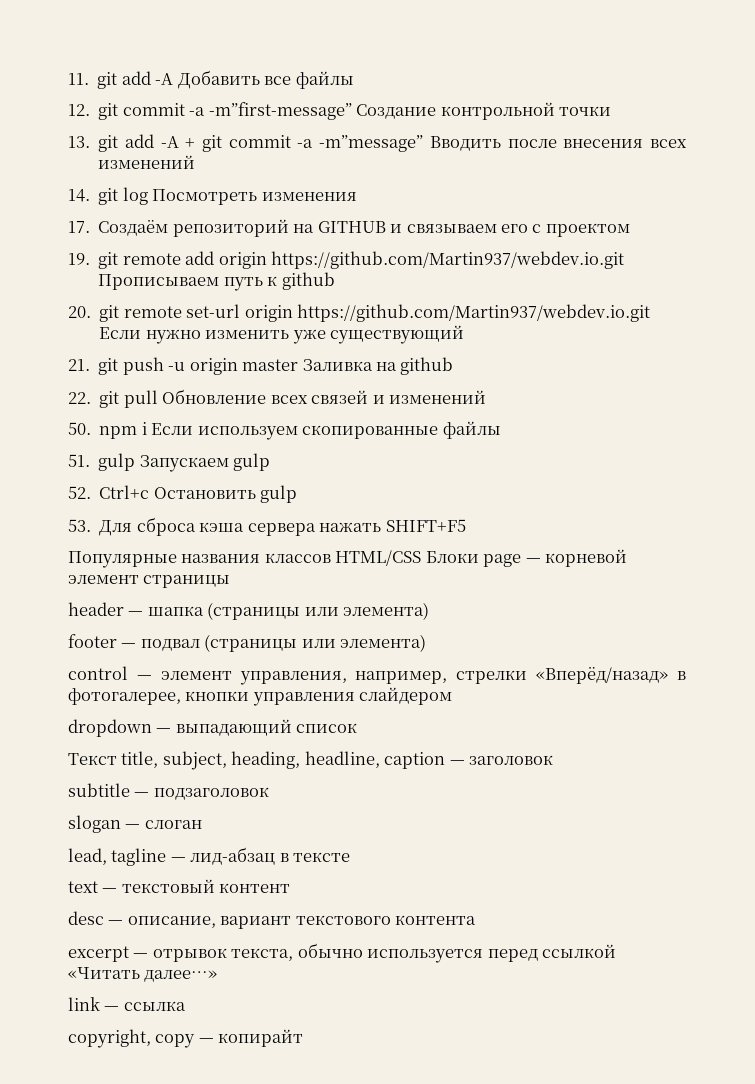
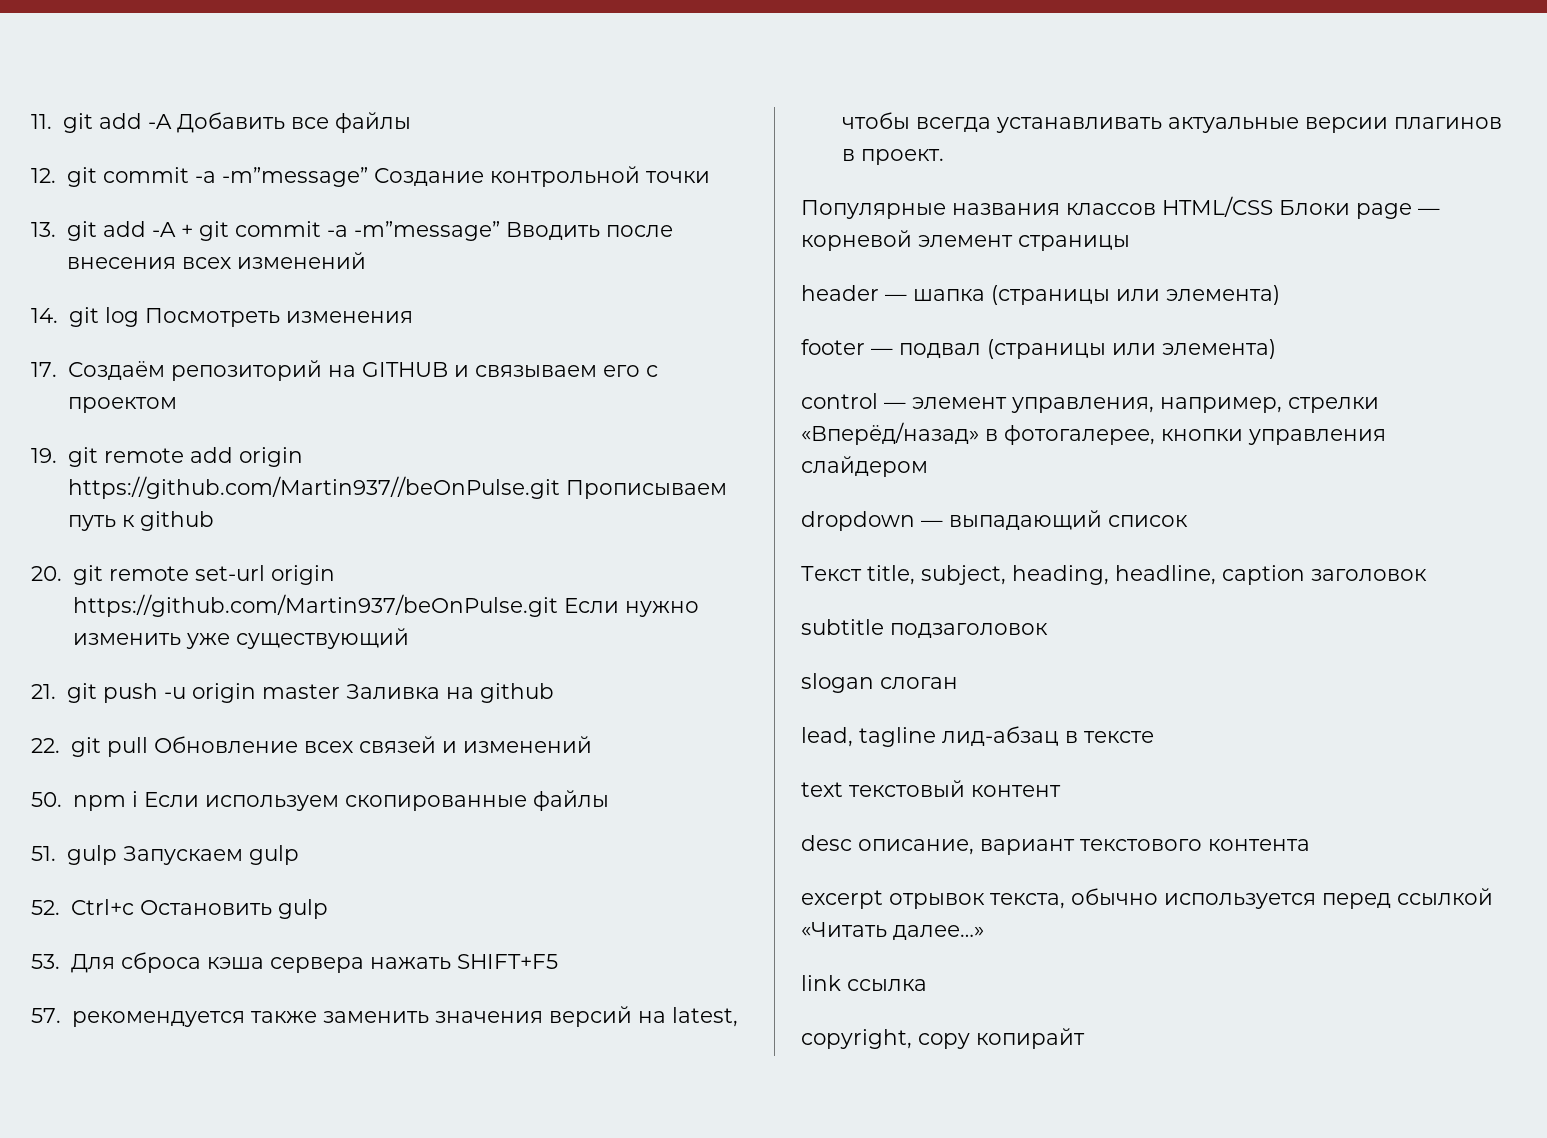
- 12. git commit -a -m”first-message” Создание контрольной точки
+ 12. git commit -a -m”message” Создание контрольной точки
- 19. git remote add origin https://github.com/Martin937/webdev.io.git Прописываем путь к github
+ 19. git remote add origin https://github.com/Martin937//beOnPulse.git Прописываем путь к github
- 20. git remote set-url origin https://github.com/Martin937/webdev.io.git Если нужно изменить уже существующий
+ 20. git remote set-url origin https://github.com/Martin937/beOnPulse.git Если нужно изменить уже существующий
+ 57. рекомендуется также заменить значения версий на latest, чтобы всегда устанавливать актуальные версии плагинов в проект.
- Текст title, subject, heading, headline, caption — заголовок
+ Текст title, subject, heading, headline, caption заголовок
- subtitle — подзаголовок
+ subtitle подзаголовок
- slogan — слоган
+ slogan слоган
- lead, tagline — лид-абзац в тексте
+ lead, tagline лид-абзац в тексте
- text — текстовый контент
+ text текстовый контент
- desc — описание, вариант текстового контента
+ desc описание, вариант текстового контента
- excerpt — отрывок текста, обычно используется перед ссылкой «Читать далее…»
+ excerpt отрывок текста, обычно используется перед ссылкой «Читать далее…»
- link — ссылка
+ link ссылка
- copyright, copy — копирайт
+ copyright, copy копирайт

